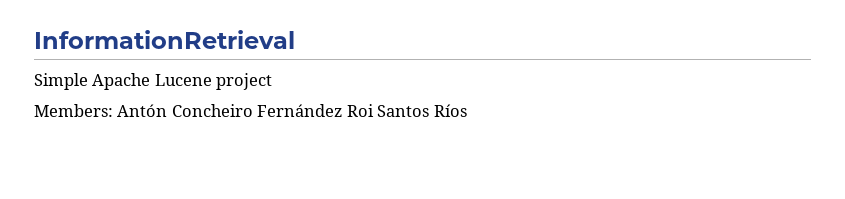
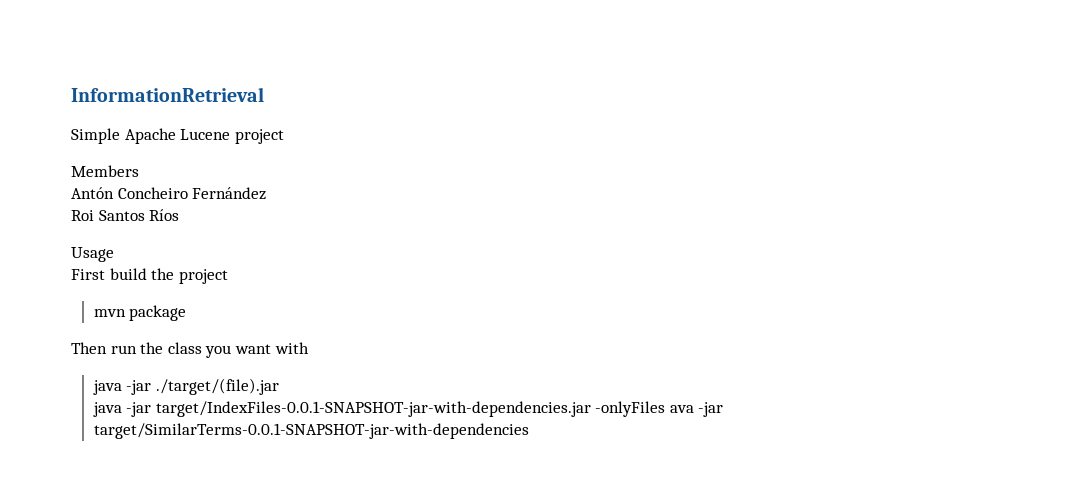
- Members: Antón Concheiro Fernández Roi Santos Ríos
+ Members
+ Antón Concheiro Fernández
+ Roi Santos Ríos
+ Usage
+ First build the project
+ mvn package
+ Then run the class you want with
+ java -jar ./target/(file).jar
+ java -jar target/IndexFiles-0.0.1-SNAPSHOT-jar-with-dependencies.jar -onlyFiles ava -jar target/SimilarTerms-0.0.1-SNAPSHOT-jar-with-dependencies

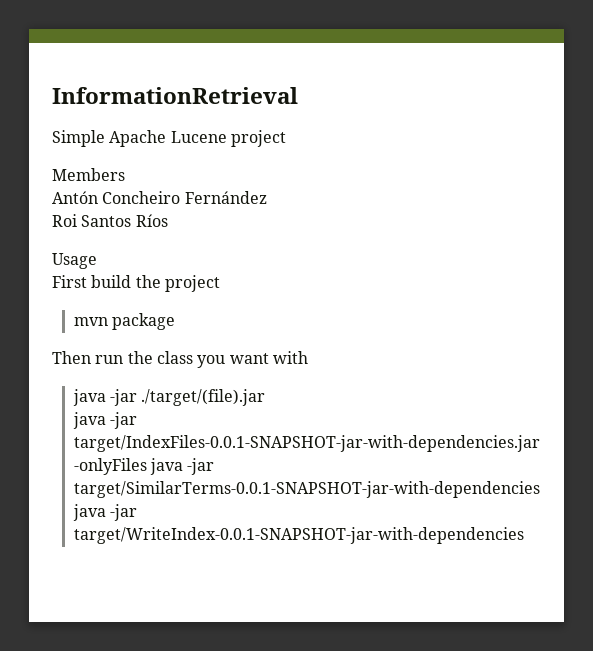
- java -jar target/IndexFiles-0.0.1-SNAPSHOT-jar-with-dependencies.jar -onlyFiles ava -jar target/SimilarTerms-0.0.1-SNAPSHOT-jar-with-dependencies
+ java -jar target/IndexFiles-0.0.1-SNAPSHOT-jar-with-dependencies.jar -onlyFiles java -jar target/SimilarTerms-0.0.1-SNAPSHOT-jar-with-dependencies java -jar target/WriteIndex-0.0.1-SNAPSHOT-jar-with-dependencies

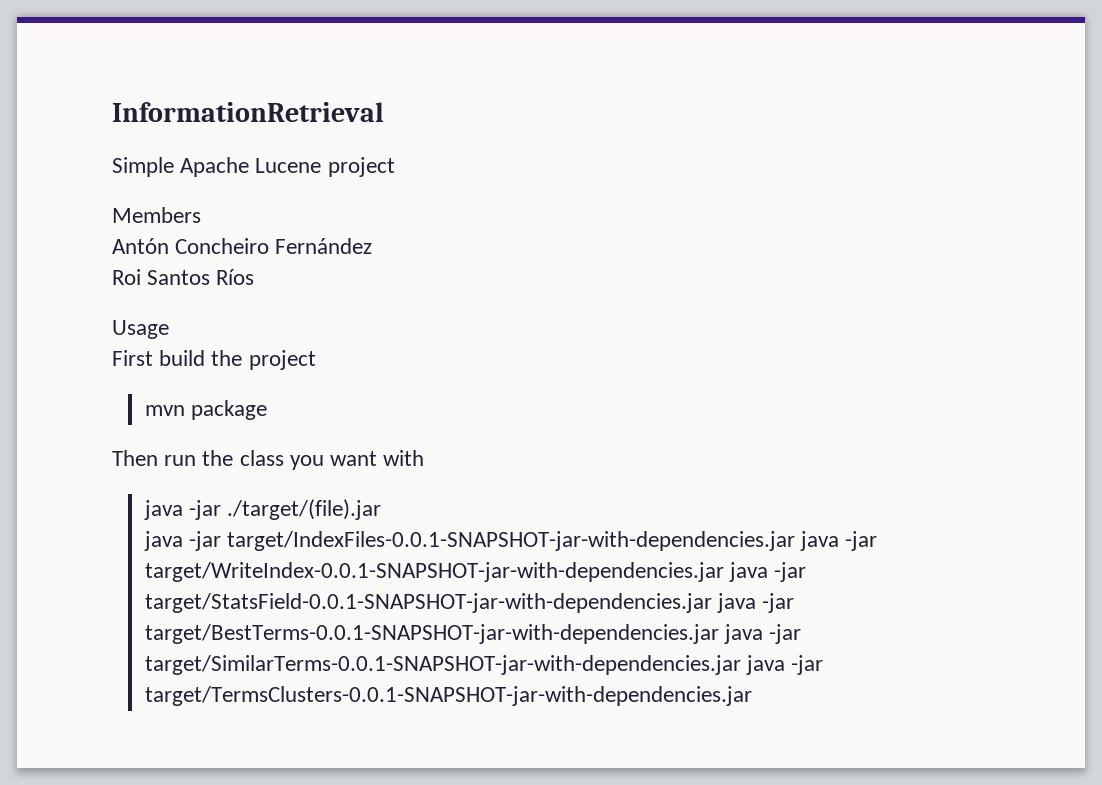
- java -jar target/IndexFiles-0.0.1-SNAPSHOT-jar-with-dependencies.jar -onlyFiles java -jar target/SimilarTerms-0.0.1-SNAPSHOT-jar-with-dependencies java -jar target/WriteIndex-0.0.1-SNAPSHOT-jar-with-dependencies
+ java -jar target/IndexFiles-0.0.1-SNAPSHOT-jar-with-dependencies.jar java -jar target/WriteIndex-0.0.1-SNAPSHOT-jar-with-dependencies.jar java -jar target/StatsField-0.0.1-SNAPSHOT-jar-with-dependencies.jar java -jar target/BestTerms-0.0.1-SNAPSHOT-jar-with-dependencies.jar java -jar target/SimilarTerms-0.0.1-SNAPSHOT-jar-with-dependencies.jar java -jar target/TermsClusters-0.0.1-SNAPSHOT-jar-with-dependencies.jar

